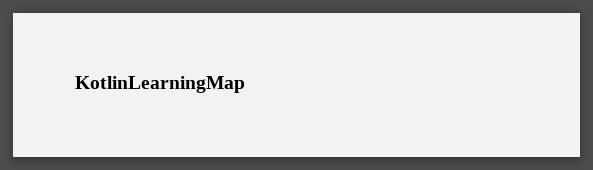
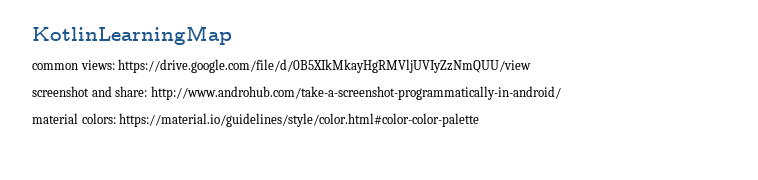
+ common views: https://drive.google.com/file/d/0B5XIkMkayHgRMVljUVIyZzNmQUU/view
+ screenshot and share: http://www.androhub.com/take-a-screenshot-programmatically-in-android/
+ material colors: https://material.io/guidelines/style/color.html#color-color-palette

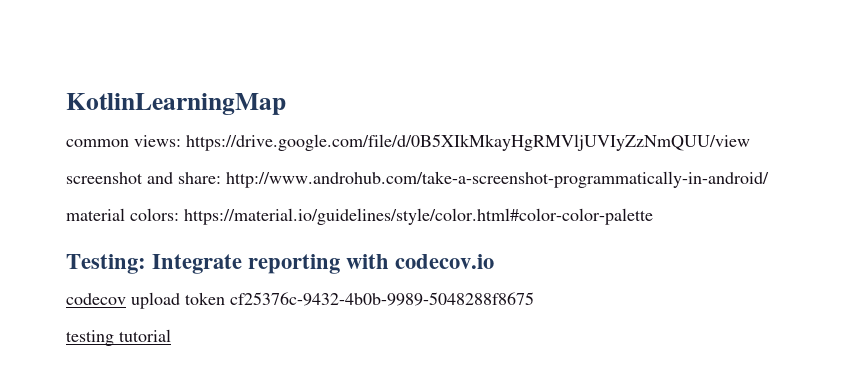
+ Testing: Integrate reporting with codecov.io
+ codecov upload token cf25376c-9432-4b0b-9989-5048288f8675
+ testing tutorial

